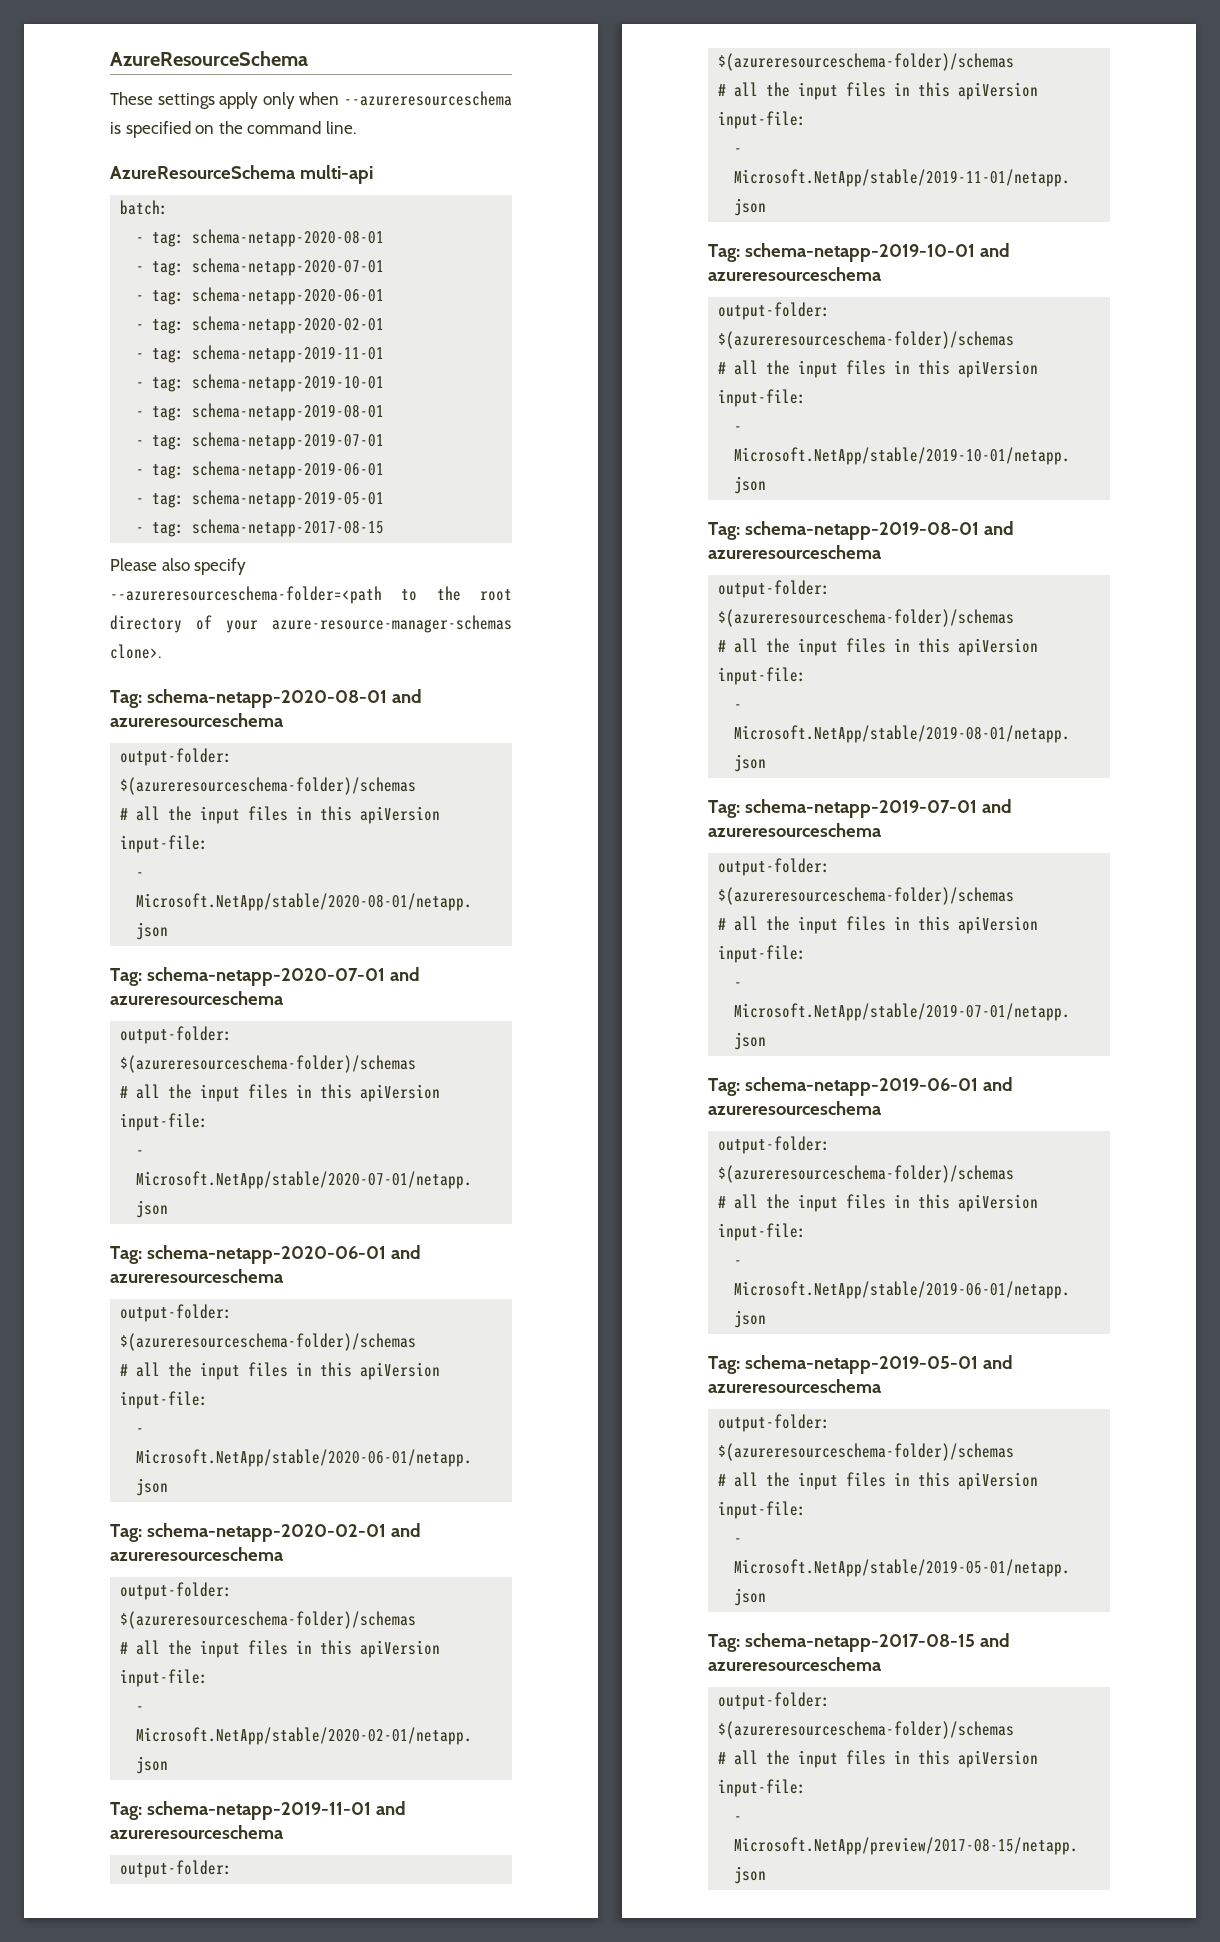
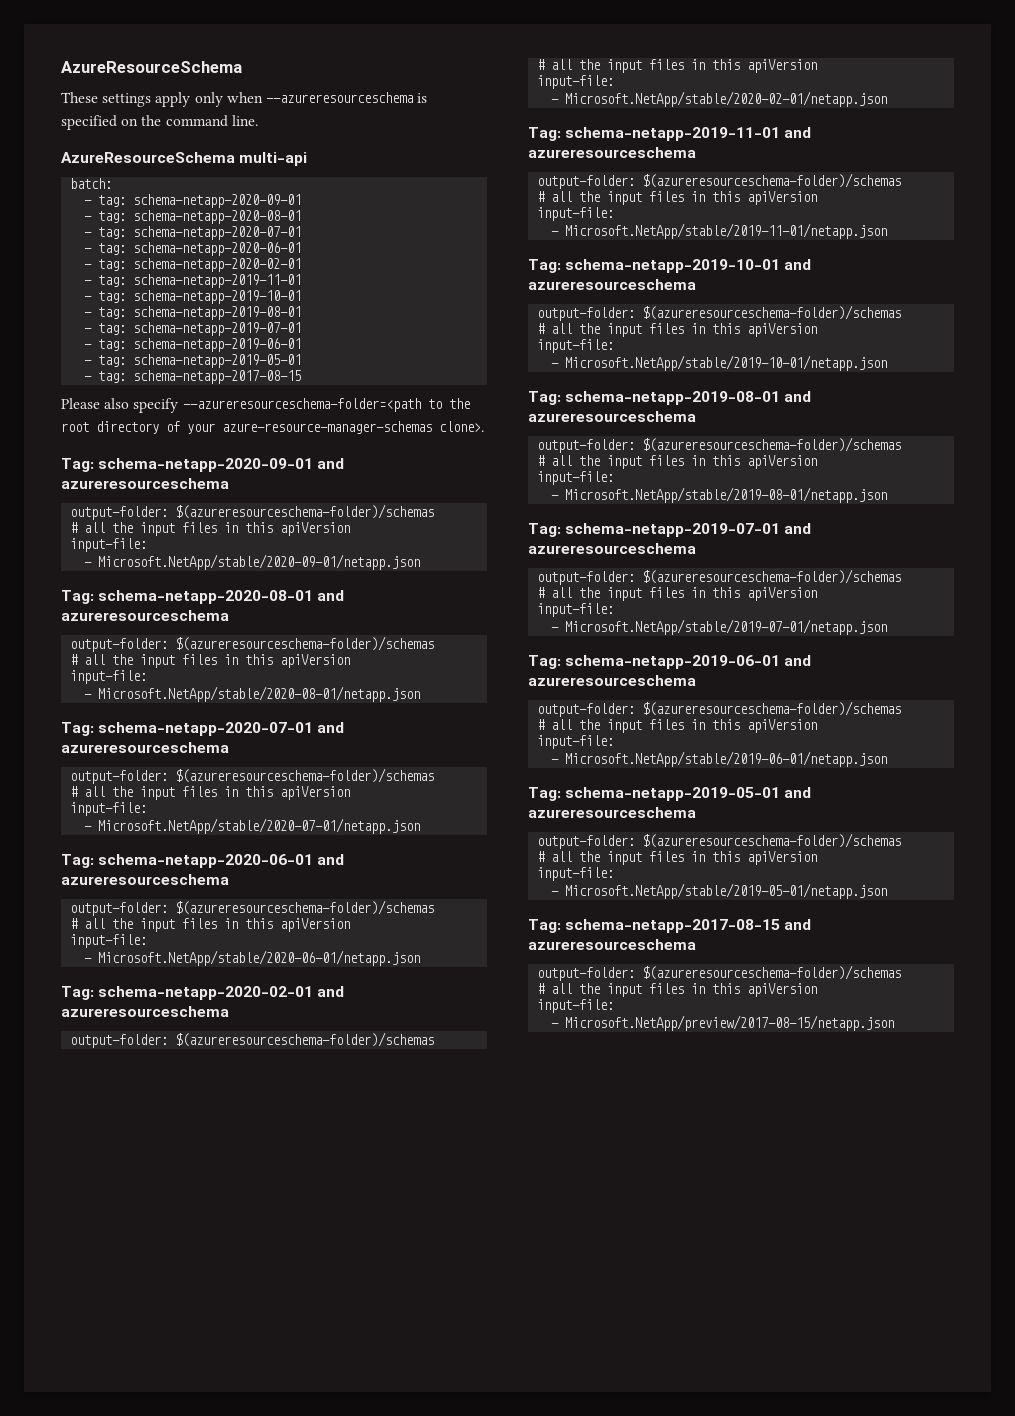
+ - tag: schema-netapp-2020-09-01
+ Tag: schema-netapp-2020-09-01 and azureresourceschema
+ output-folder: $(azureresourceschema-folder)/schemas
+ # all the input files in this apiVersion
+ input-file:
+ - Microsoft.NetApp/stable/2020-09-01/netapp.json

